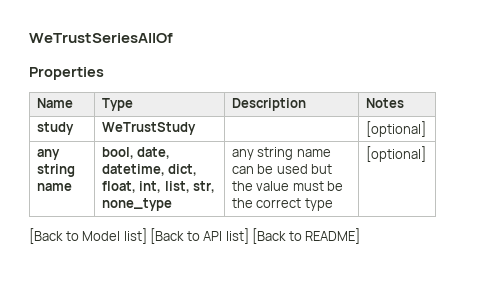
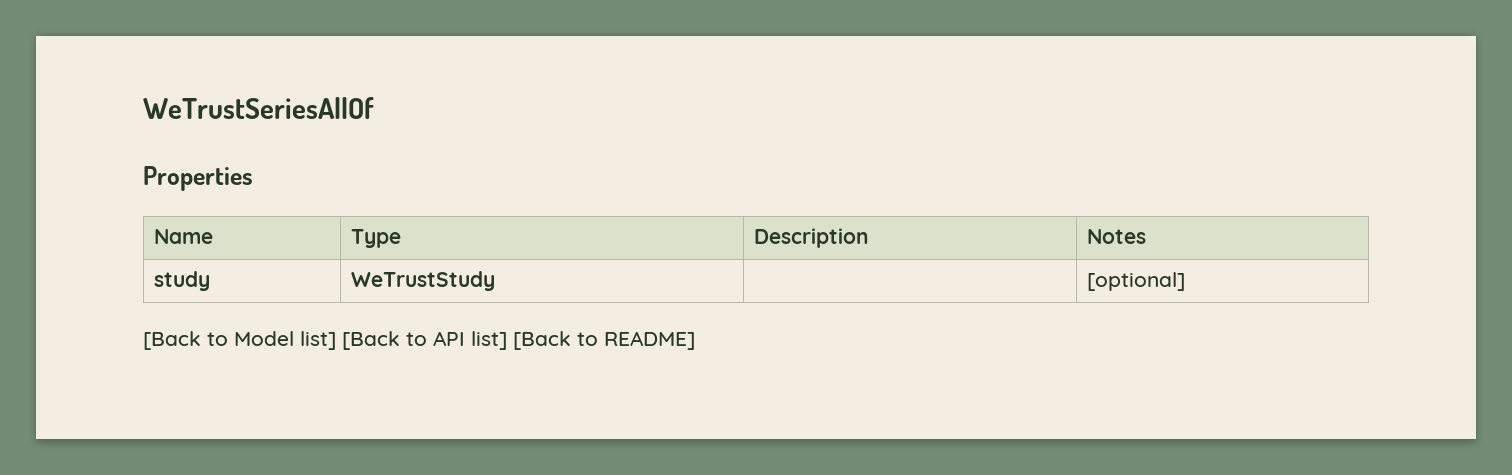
- any string name | bool, date, datetime, dict, float, int, list, str, none_type | any string name can be used but the value must be the correct type | [optional]

